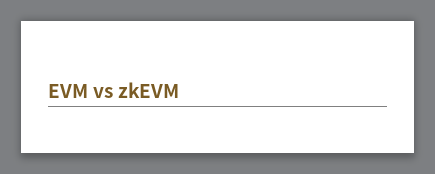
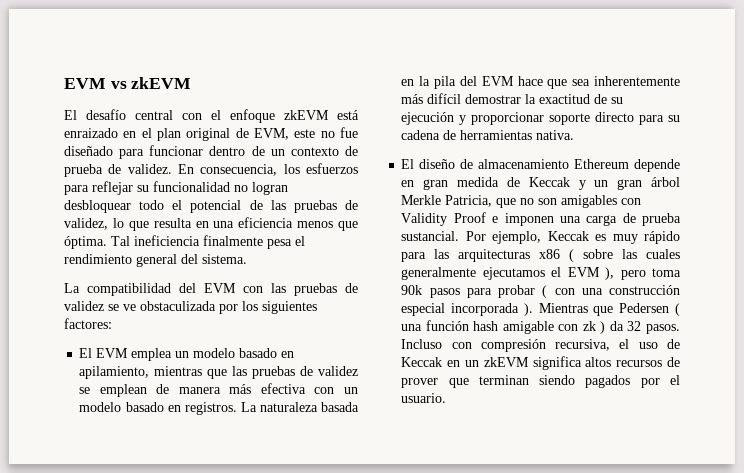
+ El desafío central con el enfoque zkEVM está enraizado en el plan original de EVM, este no fue diseñado para funcionar dentro de un contexto de prueba de validez. En consecuencia, los esfuerzos para reflejar su funcionalidad no logran desbloquear todo el potencial de las pruebas de validez, lo que resulta en una eficiencia menos que óptima. Tal ineficiencia finalmente pesa el rendimiento general del sistema.
+ La compatibilidad del EVM con las pruebas de validez se ve obstaculizada por los siguientes factores:
+ El EVM emplea un modelo basado en apilamiento, mientras que las pruebas de validez se emplean de manera más efectiva con un modelo basado en registros. La naturaleza basada en la pila del EVM hace que sea inherentemente más difícil demostrar la exactitud de su ejecución y proporcionar soporte directo para su cadena de herramientas nativa.
+ El diseño de almacenamiento Ethereum depende en gran medida de Keccak y un gran árbol Merkle Patricia, que no son amigables con Validity Proof e imponen una carga de prueba sustancial. Por ejemplo, Keccak es muy rápido para las arquitecturas x86 ( sobre las cuales generalmente ejecutamos el EVM ), pero toma 90k pasos para probar ( con una construcción especial incorporada ). Mientras que Pedersen ( una función hash amigable con zk ) da 32 pasos. Incluso con compresión recursiva, el uso de Keccak en un zkEVM significa altos recursos de prover que terminan siendo pagados por el usuario.

